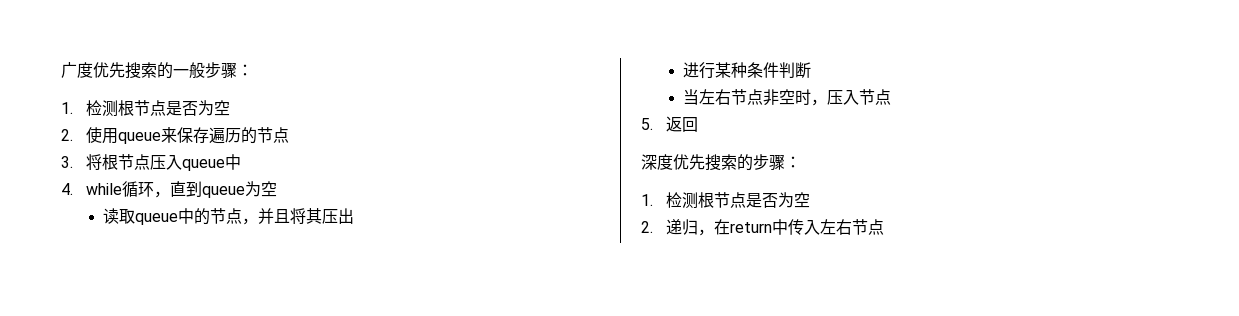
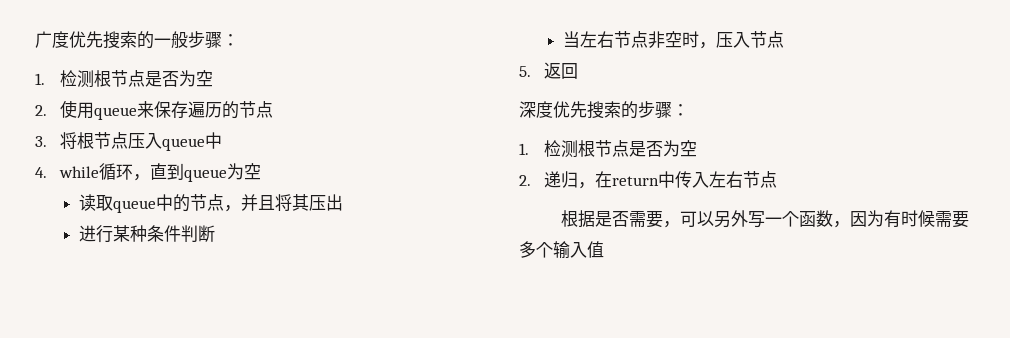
+ 根据是否需要，可以另外写一个函数，因为有时候需要多个输入值

